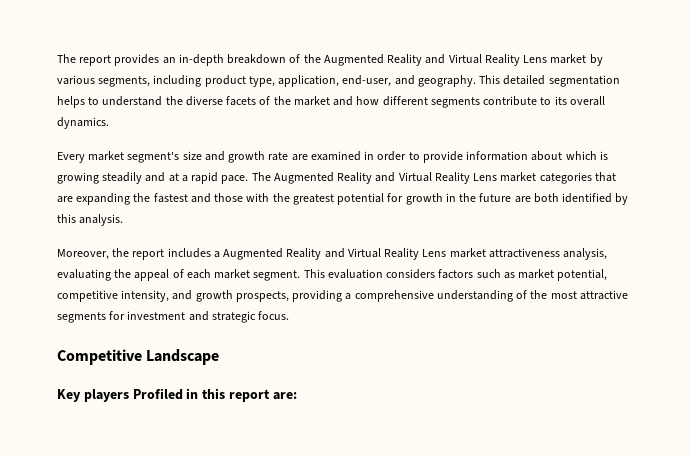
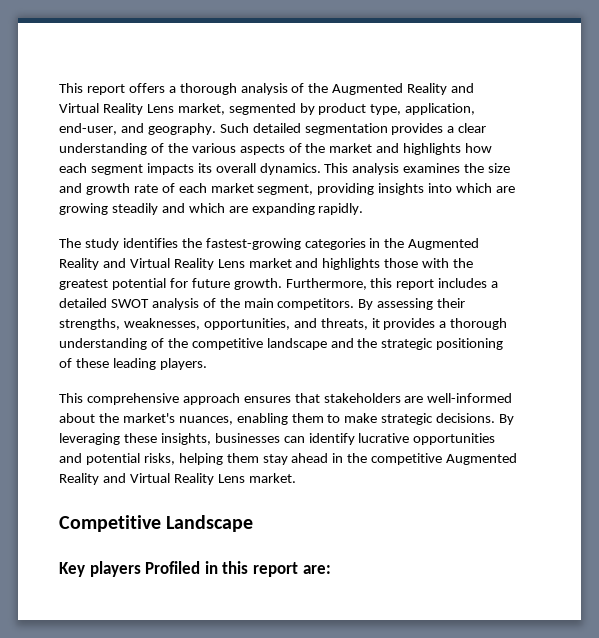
- The report provides an in-depth breakdown of the Augmented Reality and Virtual Reality Lens market by various segments, including product type, application, end-user, and geography.
+ This report offers a thorough analysis of the Augmented Reality and Virtual Reality Lens market, segmented by product type, application, end-user, and geography.
- This detailed segmentation helps to understand the diverse facets of the market and how different segments contribute to its overall dynamics.
- Every market segment's size and growth rate are examined in order to provide information about which is growing steadily and at a rapid pace. The Augmented Reality and Virtual Reality Lens market categories that are expanding the fastest and those with the greatest potential for growth in the future are both identified by this analysis.
- Moreover, the report includes a Augmented Reality and Virtual Reality Lens market attractiveness analysis, evaluating the appeal of each market segment. This evaluation considers factors such as market potential, competitive intensity, and growth prospects, providing a comprehensive understanding of the most attractive segments for investment and strategic focus.
+ Such detailed segmentation provides a clear understanding of the various aspects of the market and highlights how each segment impacts its overall dynamics. This analysis examines the size and growth rate of each market segment, providing insights into which are growing steadily and which are expanding rapidly.
+ The study identifies the fastest-growing categories in the Augmented Reality and Virtual Reality Lens market and highlights those with the greatest potential for future growth. Furthermore, this report includes a detailed SWOT analysis of the main competitors. By assessing their strengths, weaknesses, opportunities, and threats, it provides a thorough understanding of the competitive landscape and the strategic positioning of these leading players.
+ This comprehensive approach ensures that stakeholders are well-informed about the market's nuances, enabling them to make strategic decisions. By leveraging these insights, businesses can identify lucrative opportunities and potential risks, helping them stay ahead in the competitive Augmented Reality and Virtual Reality Lens market.

